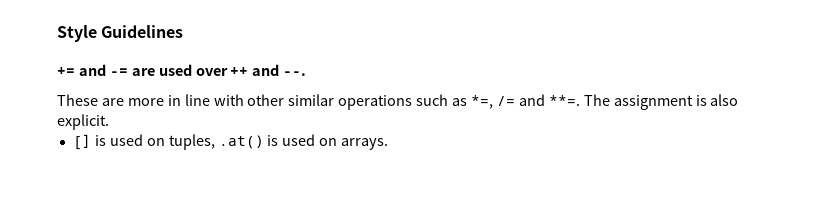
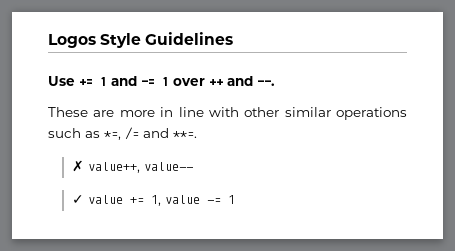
- Style Guidelines
+ Logos Style Guidelines
- += and -= are used over ++ and --.
+ Use += 1 and -= 1 over ++ and --.
- These are more in line with other similar operations such as *=, /= and **=. The assignment is also explicit.
- [] is used on tuples, .at() is used on arrays.
+ These are more in line with other similar operations such as *=, /= and **=.
+ ✗ value++, value--
+ ✓ value += 1, value -= 1

